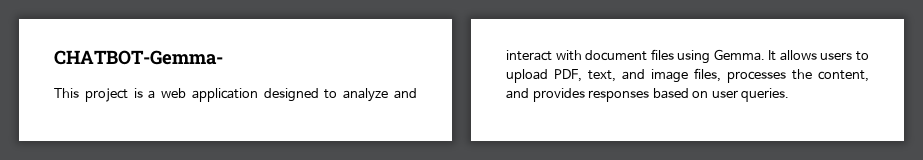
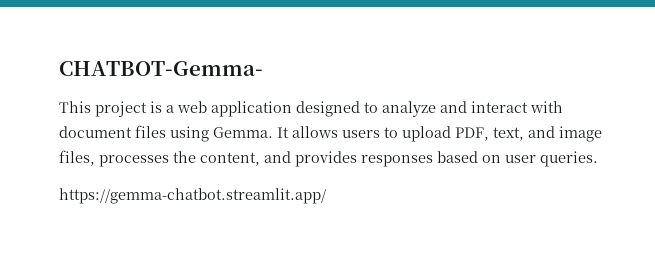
+ https://gemma-chatbot.streamlit.app/

